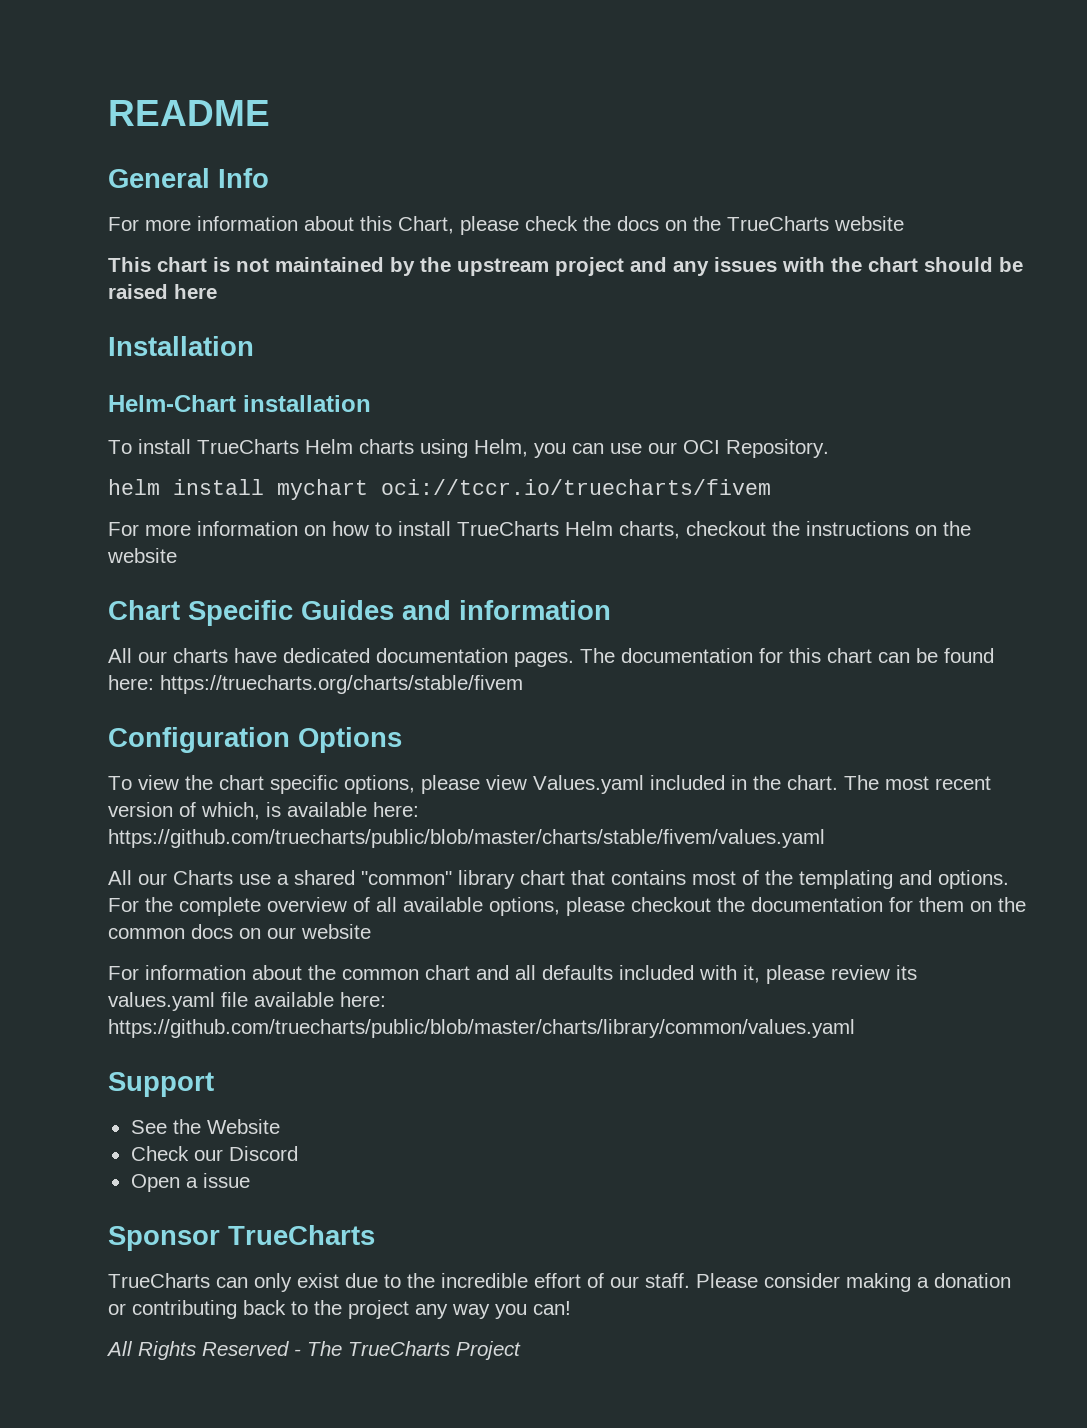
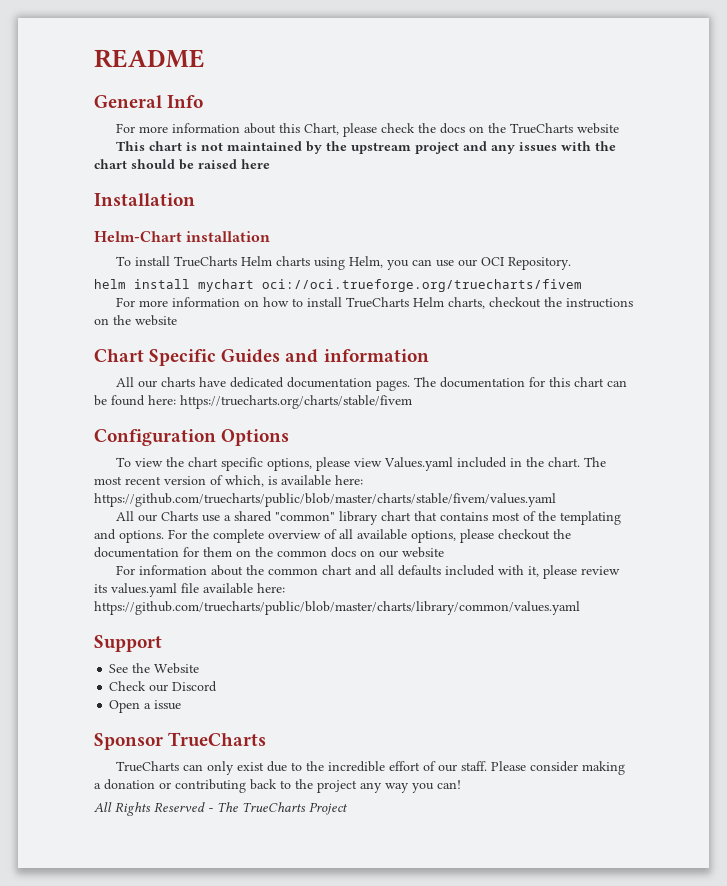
- helm install mychart oci://tccr.io/truecharts/fivem
+ helm install mychart oci://oci.trueforge.org/truecharts/fivem

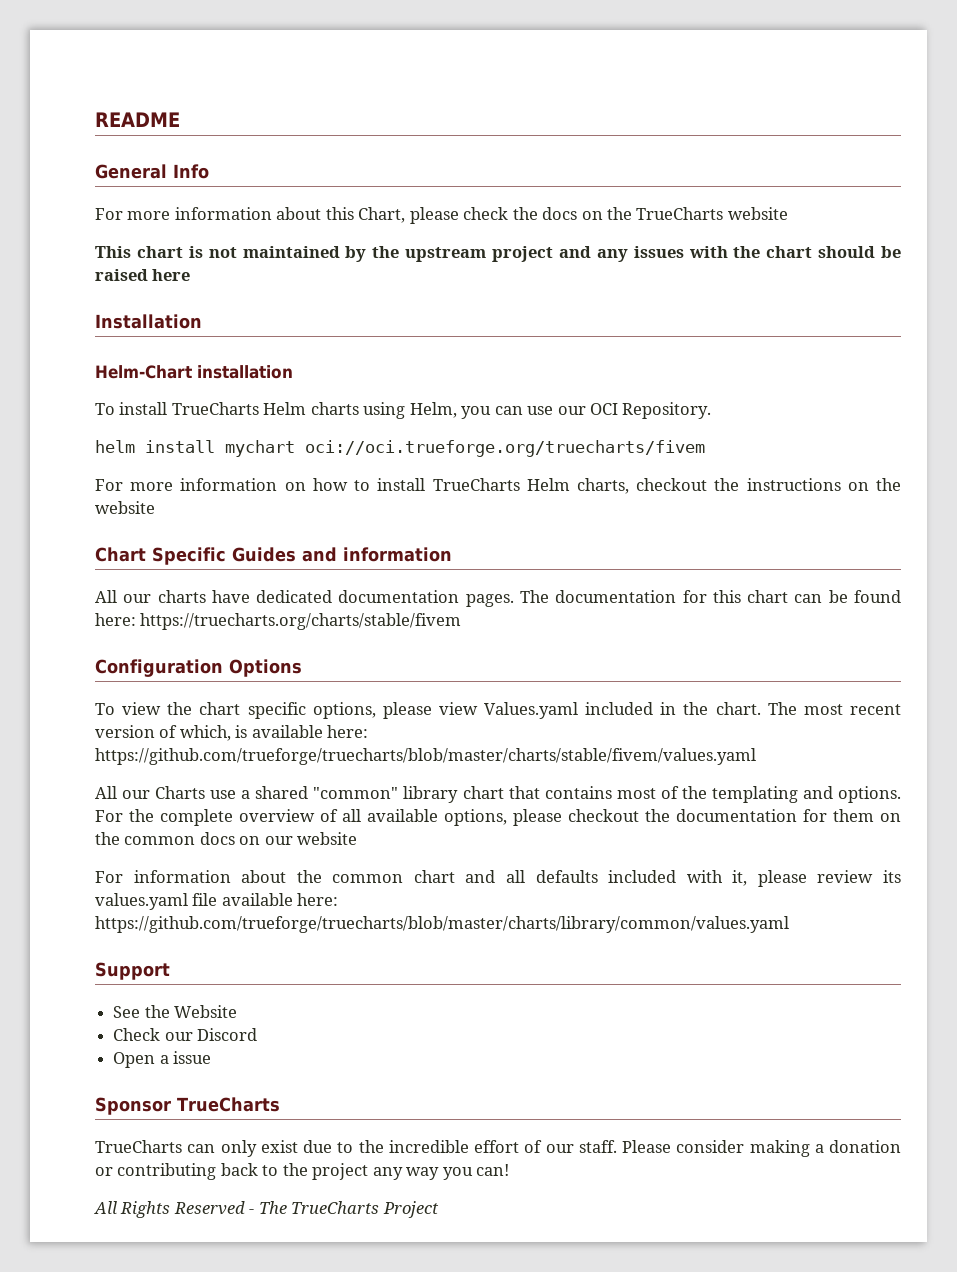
- The most recent version of which, is available here: https://github.com/truecharts/public/blob/master/charts/stable/fivem/values.yaml
+ The most recent version of which, is available here: https://github.com/trueforge/truecharts/blob/master/charts/stable/fivem/values.yaml
- For information about the common chart and all defaults included with it, please review its values.yaml file available here: https://github.com/truecharts/public/blob/master/charts/library/common/values.yaml
+ For information about the common chart and all defaults included with it, please review its values.yaml file available here: https://github.com/trueforge/truecharts/blob/master/charts/library/common/values.yaml

